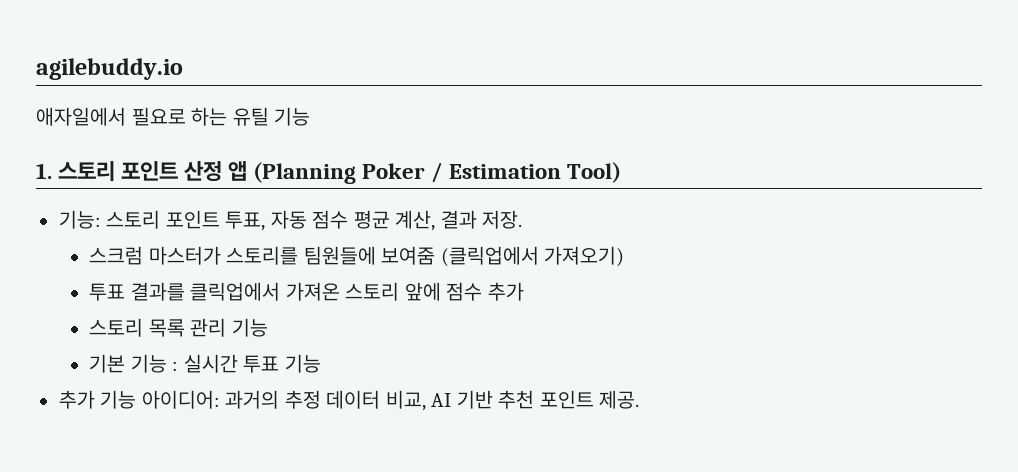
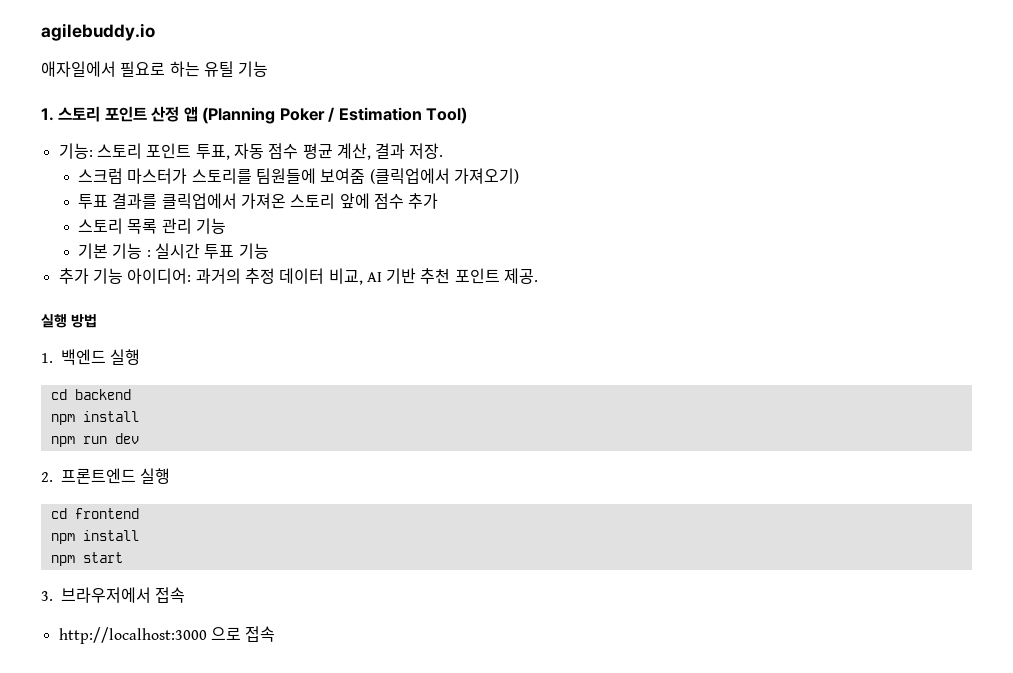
+ 실행 방법
+ 1. 백엔드 실행
+ cd backend
+ npm install
+ npm run dev
+ 2. 프론트엔드 실행
+ cd frontend
+ npm install
+ npm start
+ 3. 브라우저에서 접속
+ http://localhost:3000 으로 접속

